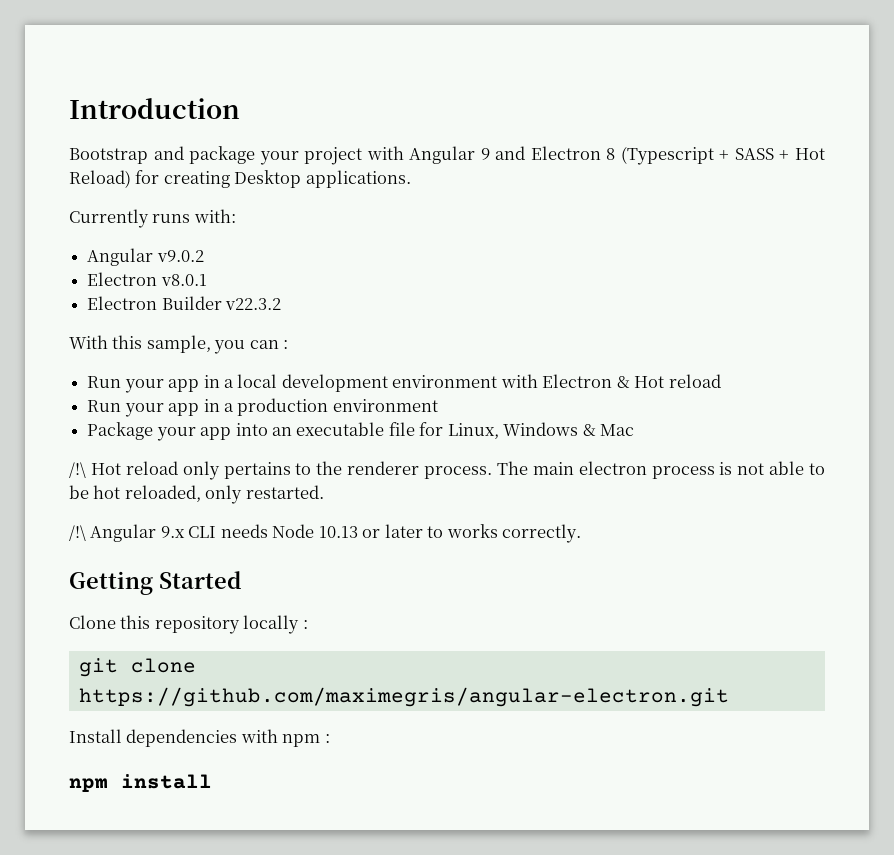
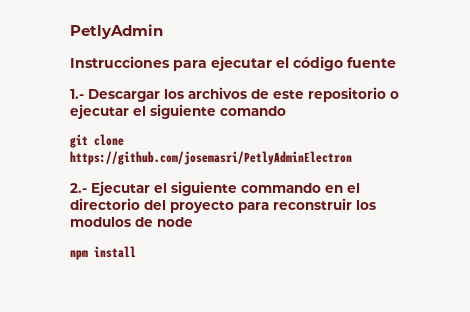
- Introduction
- Bootstrap and package your project with Angular 9 and Electron 8 (Typescript + SASS + Hot Reload) for creating Desktop applications.
- Currently runs with:
- Angular v9.0.2
- Electron v8.0.1
- Electron Builder v22.3.2
- With this sample, you can :
- Run your app in a local development environment with Electron & Hot reload
- Run your app in a production environment
- Package your app into an executable file for Linux, Windows & Mac
- /!\ Hot reload only pertains to the renderer process. The main electron process is not able to be hot reloaded, only restarted.
- /!\ Angular 9.x CLI needs Node 10.13 or later to works correctly.
- Getting Started
- Clone this repository locally :
- git clone https://github.com/maximegris/angular-electron.git
- Install dependencies with npm :
+ PetlyAdmin
+ Instrucciones para ejecutar el código fuente
+ 1.- Descargar los archivos de este repositorio o ejecutar el siguiente comando
+ git clone https://github.com/josemasri/PetlyAdminElectron
+ 2.- Ejecutar el siguiente commando en el directorio del proyecto para reconstruir los modulos de node

